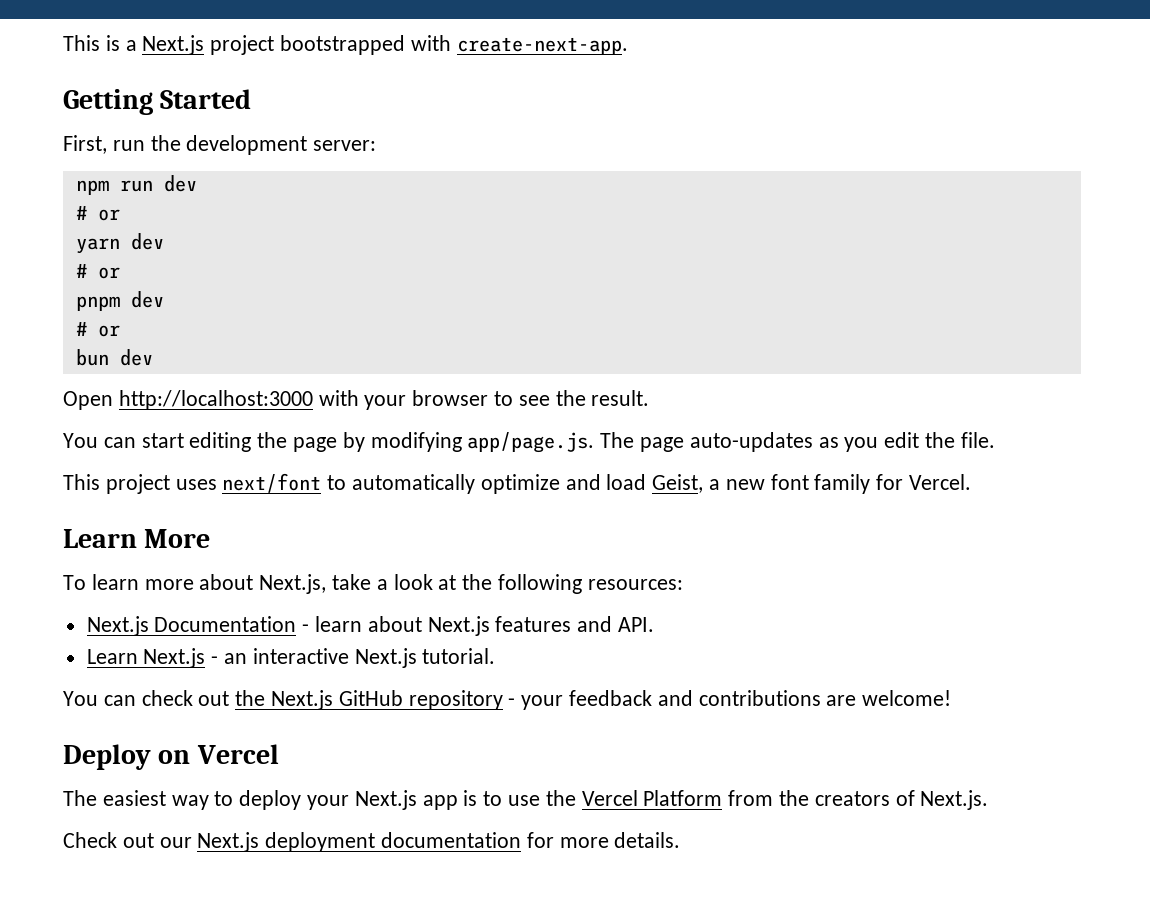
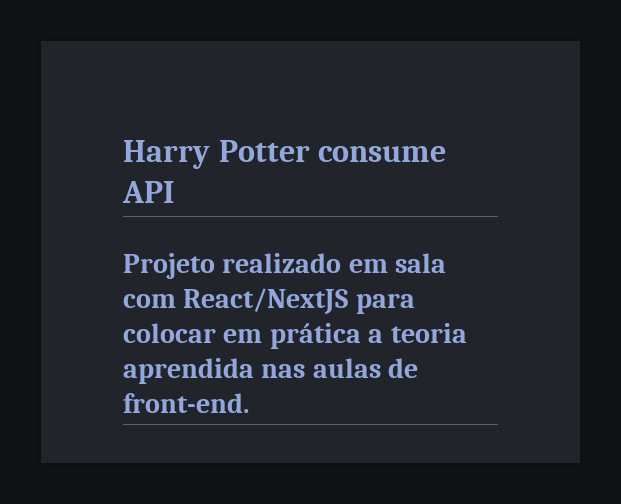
- This is a Next.js project bootstrapped with create-next-app.
- Getting Started
- First, run the development server:
- npm run dev
- # or
- yarn dev
- # or
- pnpm dev
- # or
- bun dev
- Open http://localhost:3000 with your browser to see the result.
- You can start editing the page by modifying app/page.js. The page auto-updates as you edit the file.
- This project uses next/font to automatically optimize and load Geist, a new font family for Vercel.
- Learn More
- To learn more about Next.js, take a look at the following resources:
- Next.js Documentation - learn about Next.js features and API.
- Learn Next.js - an interactive Next.js tutorial.
- You can check out the Next.js GitHub repository - your feedback and contributions are welcome!
- Deploy on Vercel
- The easiest way to deploy your Next.js app is to use the Vercel Platform from the creators of Next.js.
- Check out our Next.js deployment documentation for more details.
+ Harry Potter consume API
+ Projeto realizado em sala com React/NextJS para colocar em prática a teoria aprendida nas aulas de front-end.

